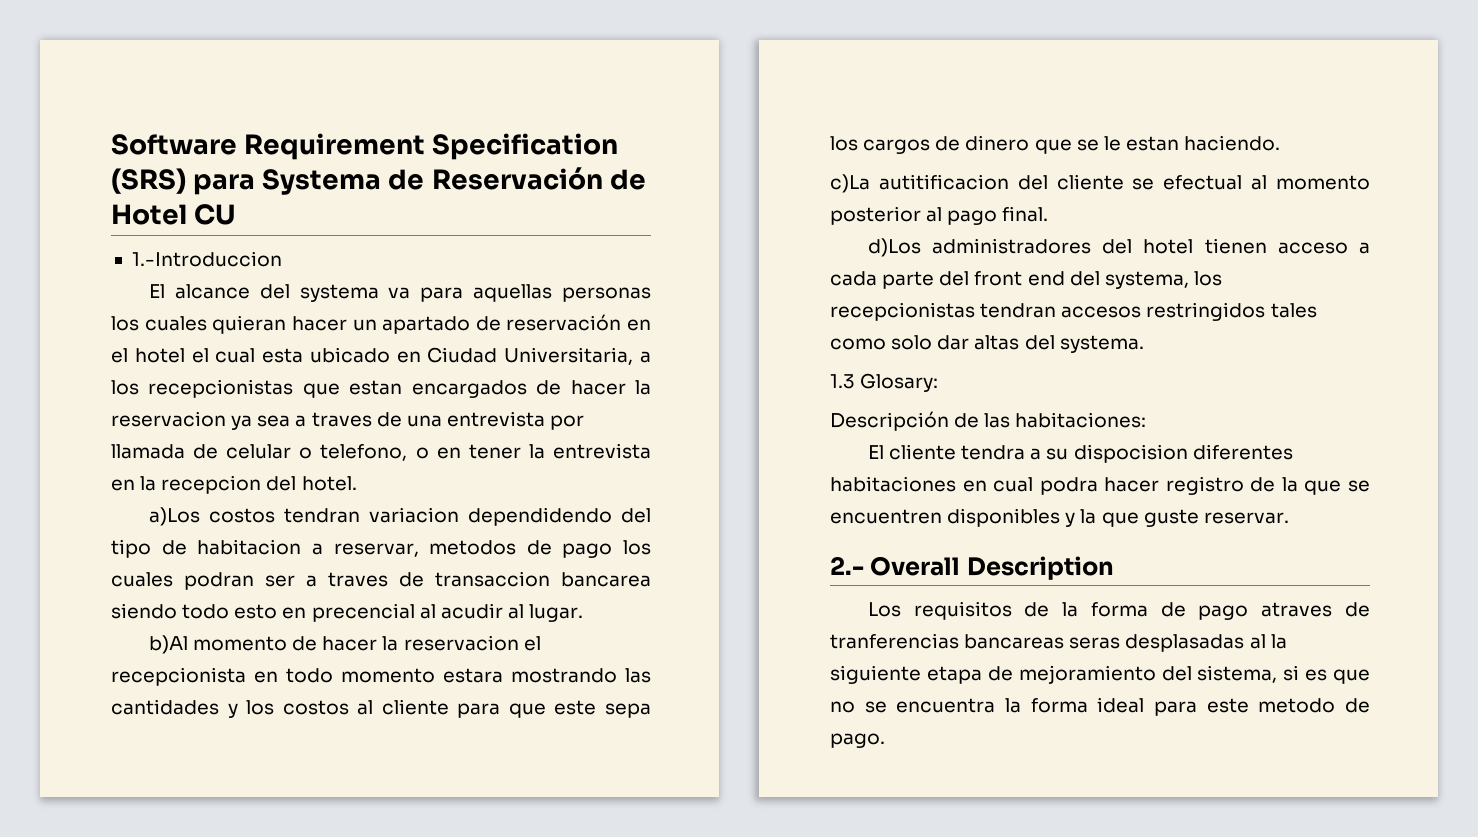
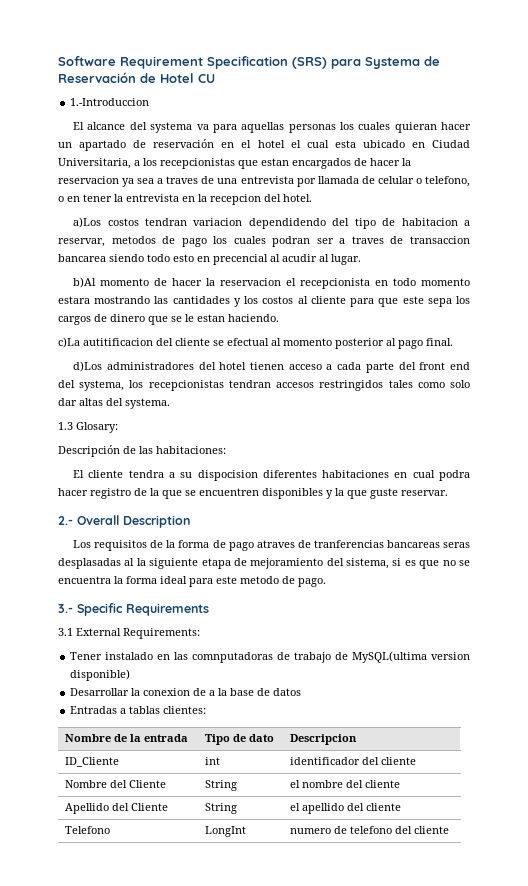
+ 3.- Specific Requirements
+ 3.1 External Requirements:
+ Tener instalado en las comnputadoras de trabajo de MySQL(ultima version disponible)
+ Desarrollar la conexion de a la base de datos
+ Entradas a tablas clientes:
+ Nombre de la entrada | Tipo de dato | Descripcion
+ ID_Cliente | int | identificador del cliente
+ Nombre del Cliente | String | el nombre del cliente
+ Apellido del Cliente | String | el apellido del cliente
+ Telefono | LongInt | numero de telefono del cliente

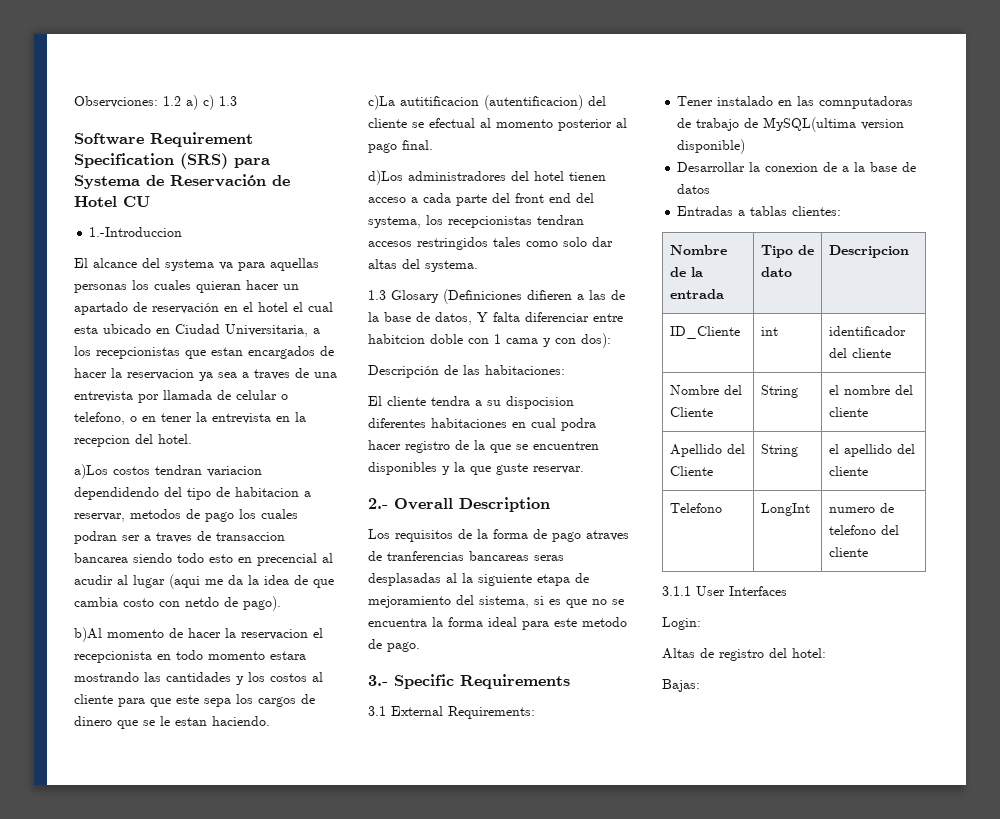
+ Observciones: 1.2 a) c) 1.3
- a)Los costos tendran variacion dependidendo del tipo de habitacion a reservar, metodos de pago los cuales podran ser a traves de transaccion bancarea siendo todo esto en precencial al acudir al lugar.
+ a)Los costos tendran variacion dependidendo del tipo de habitacion a reservar, metodos de pago los cuales podran ser a traves de transaccion bancarea siendo todo esto en precencial al acudir al lugar (aqui me da la idea de que cambia costo con netdo de pago).
- c)La autitificacion del cliente se efectual al momento posterior al pago final.
+ c)La autitificacion (autentificacion) del cliente se efectual al momento posterior al pago final.
- 1.3 Glosary:
+ 1.3 Glosary (Definiciones difieren a las de la base de datos, Y falta diferenciar entre habitcion doble con 1 cama y con dos):
+ 3.1.1 User Interfaces
+ Login:
+ Altas de registro del hotel:
+ Bajas:

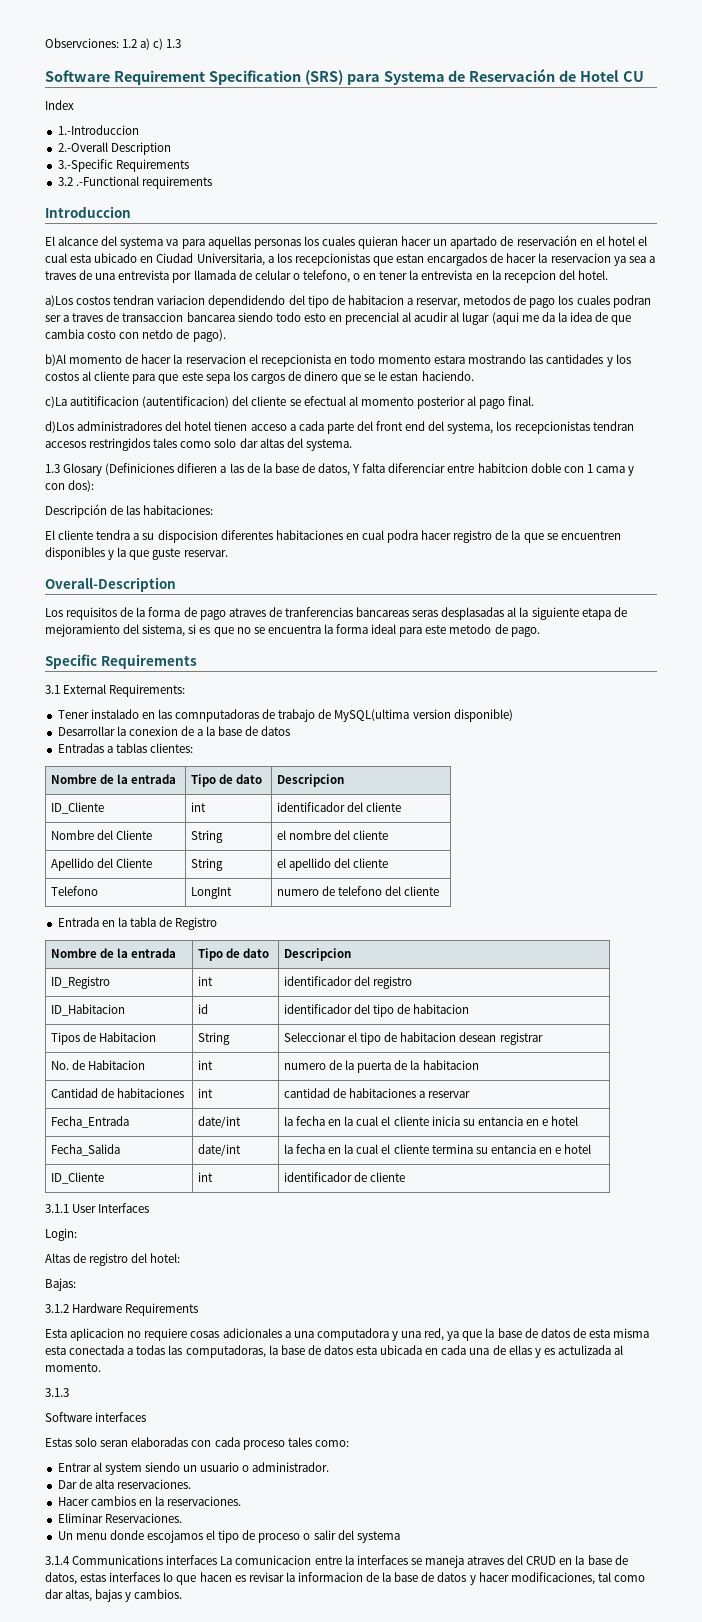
+ Index
+ 2.-Overall Description
+ 3.-Specific Requirements
+ 3.2 .-Functional requirements
+ Introduccion
- 2.- Overall Description
+ Overall-Description
- 3.- Specific Requirements
+ Specific Requirements
+ Entrada en la tabla de Registro
+ Nombre de la entrada | Tipo de dato | Descripcion
+ ID_Registro | int | identificador del registro
+ ID_Habitacion | id | identificador del tipo de habitacion
+ Tipos de Habitacion | String | Seleccionar el tipo de habitacion desean registrar
+ No. de Habitacion | int | numero de la puerta de la habitacion
+ Cantidad de habitaciones | int | cantidad de habitaciones a reservar
+ Fecha_Entrada | date/int | la fecha en la cual el cliente inicia su entancia en e hotel
+ Fecha_Salida | date/int | la fecha en la cual el cliente termina su entancia en e hotel
+ ID_Cliente | int | identificador de cliente
+ 3.1.2 Hardware Requirements
+ Esta aplicacion no requiere cosas adicionales a una computadora y una red, ya que la base de datos de esta misma esta conectada a todas las computadoras, la base de datos esta ubicada en cada una de ellas y es actulizada al momento.
+ 3.1.3
+ Software interfaces
+ Estas solo seran elaboradas con cada proceso tales como:
+ Entrar al system siendo un usuario o administrador.
+ Dar de alta reservaciones.
+ Hacer cambios en la reservaciones.
+ Eliminar Reservaciones.
+ Un menu donde escojamos el tipo de proceso o salir del systema
+ 3.1.4 Communications interfaces La comunicacion entre la interfaces se maneja atraves del CRUD en la base de datos, estas interfaces lo que hacen es revisar la informacion de la base de datos y hacer modificaciones, tal como dar altas, bajas y cambios.

